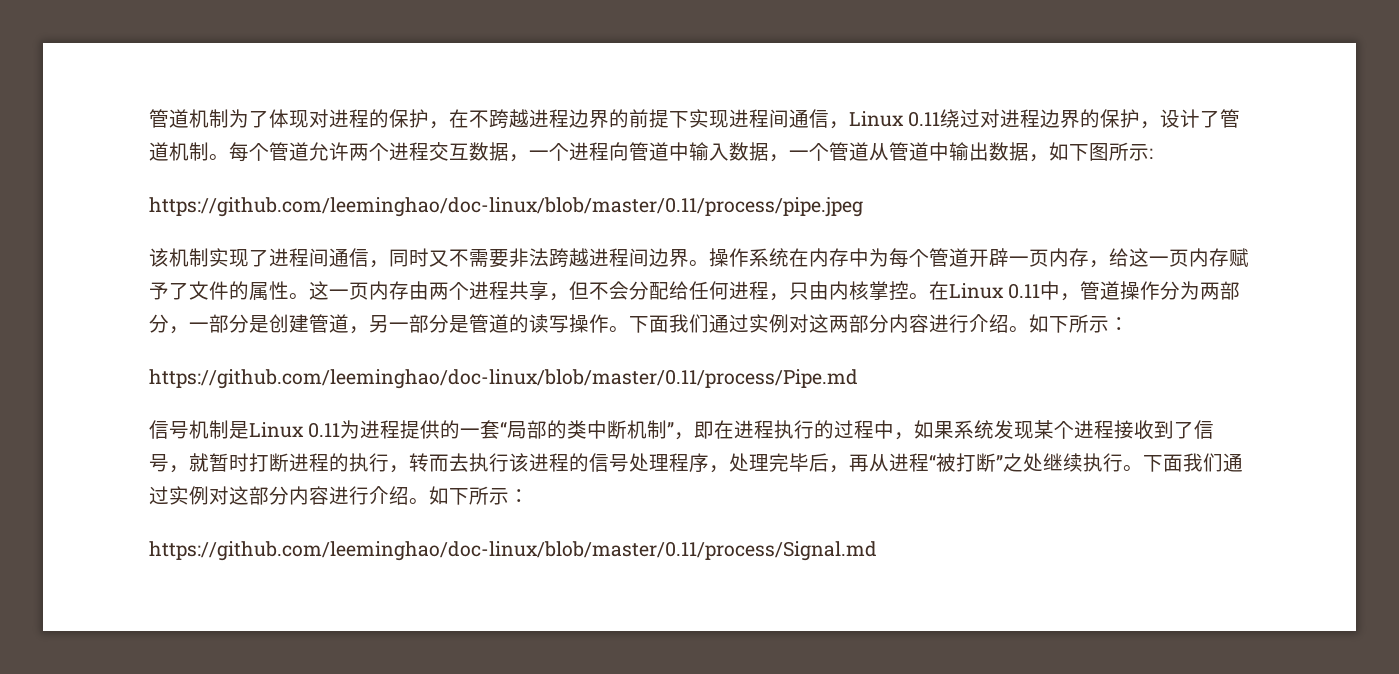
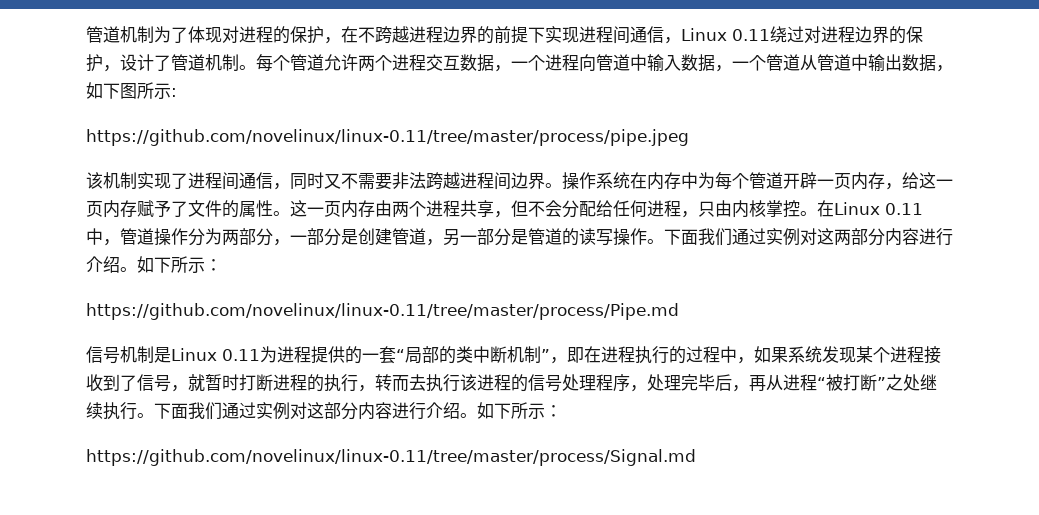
- https://github.com/leeminghao/doc-linux/blob/master/0.11/process/pipe.jpeg
+ https://github.com/novelinux/linux-0.11/tree/master/process/pipe.jpeg
- https://github.com/leeminghao/doc-linux/blob/master/0.11/process/Pipe.md
+ https://github.com/novelinux/linux-0.11/tree/master/process/Pipe.md
- https://github.com/leeminghao/doc-linux/blob/master/0.11/process/Signal.md
+ https://github.com/novelinux/linux-0.11/tree/master/process/Signal.md

